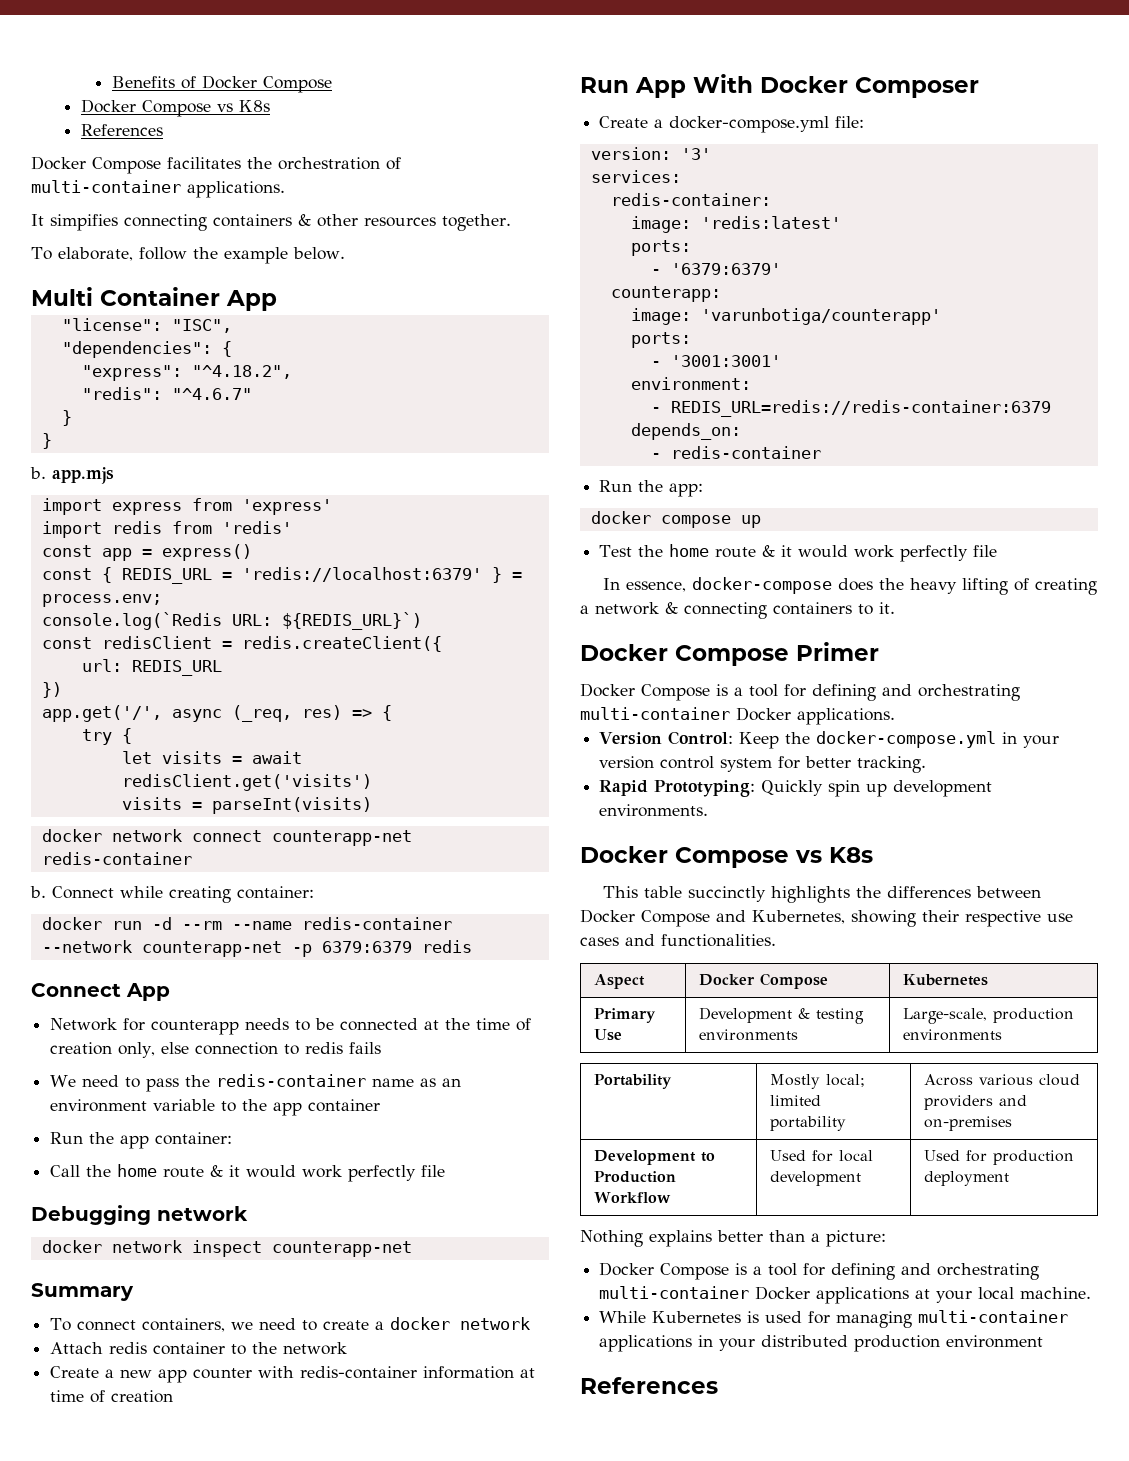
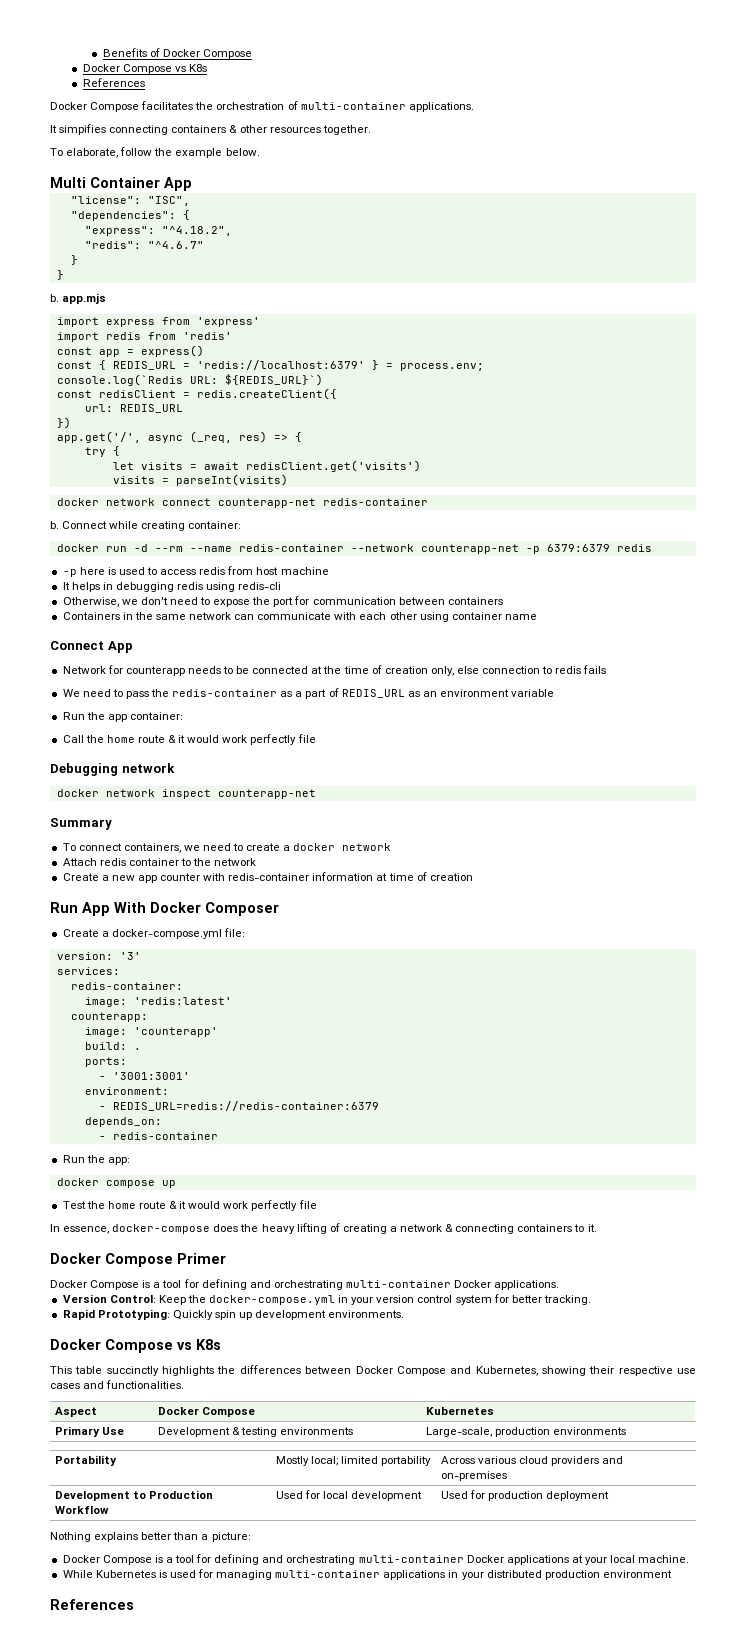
+ -p here is used to access redis from host machine
+ It helps in debugging redis using redis-cli
+ Otherwise, we don't need to expose the port for communication between containers
+ Containers in the same network can communicate with each other using container name
- We need to pass the redis-container name as an environment variable to the app container
+ We need to pass the redis-container as a part of REDIS_URL as an environment variable
  image: 'redis:latest'
- ports:
- - '6379:6379'
- image: 'varunbotiga/counterapp'
+ image: 'counterapp'
+ build: .

